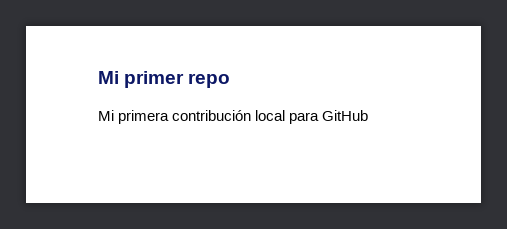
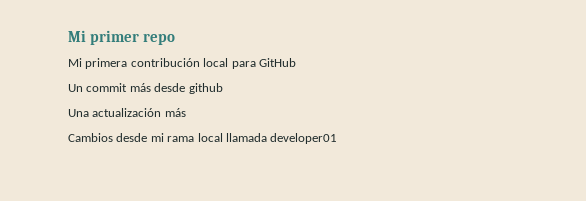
+ Un commit más desde github
+ Una actualización más
+ Cambios desde mi rama local llamada developer01

